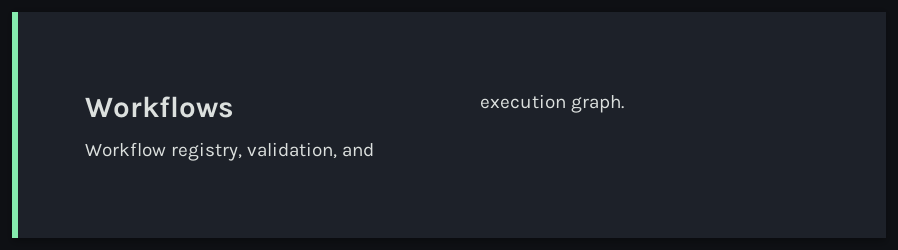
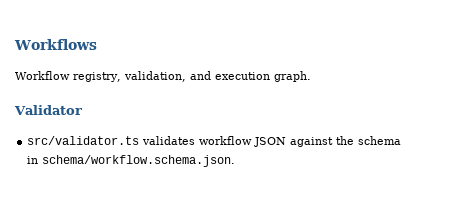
+ Validator
+ src/validator.ts validates workflow JSON against the schema in schema/workflow.schema.json.

